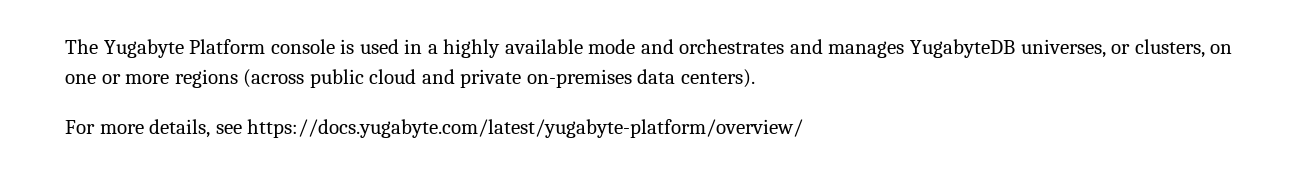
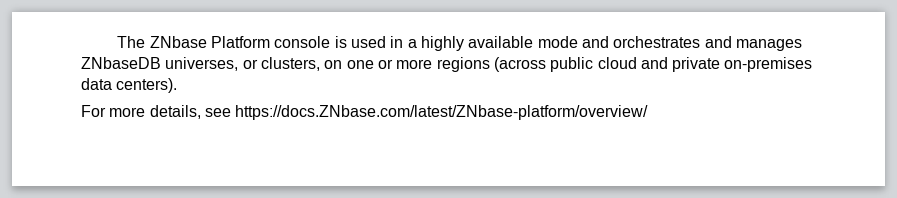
- The Yugabyte Platform console is used in a highly available mode and orchestrates and manages YugabyteDB universes, or clusters, on one or more regions (across public cloud and private on-premises data centers).
+ The ZNbase Platform console is used in a highly available mode and orchestrates and manages ZNbaseDB universes, or clusters, on one or more regions (across public cloud and private on-premises data centers).
- For more details, see https://docs.yugabyte.com/latest/yugabyte-platform/overview/
+ For more details, see https://docs.ZNbase.com/latest/ZNbase-platform/overview/

